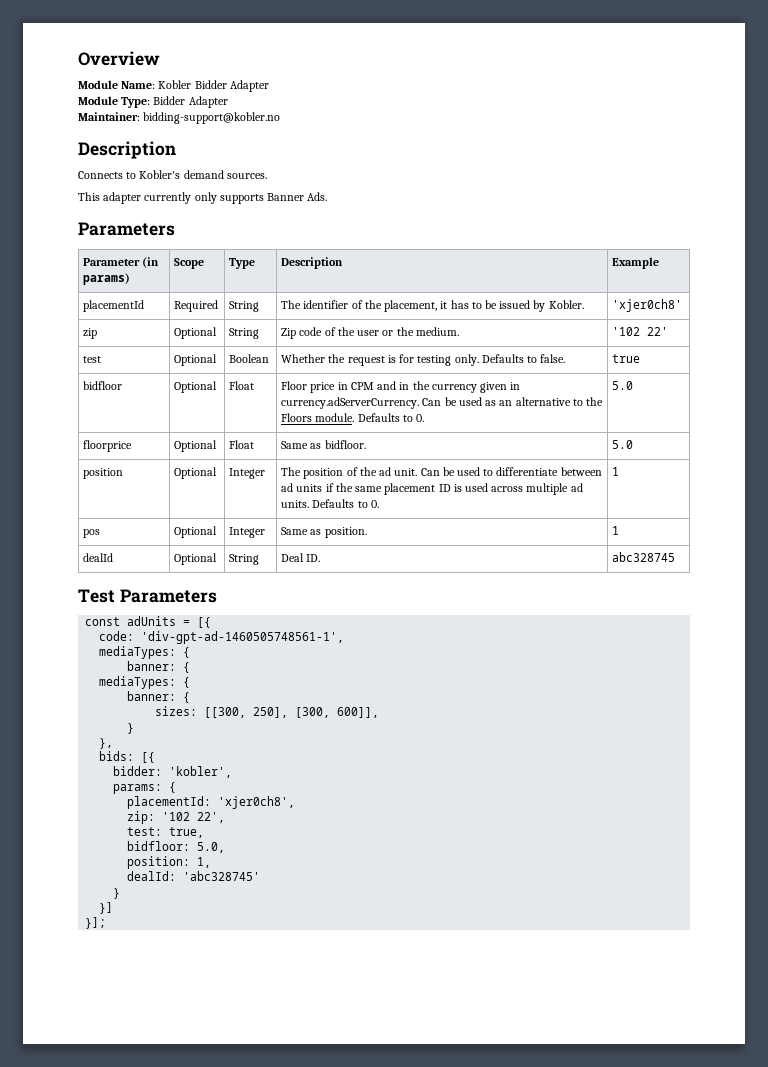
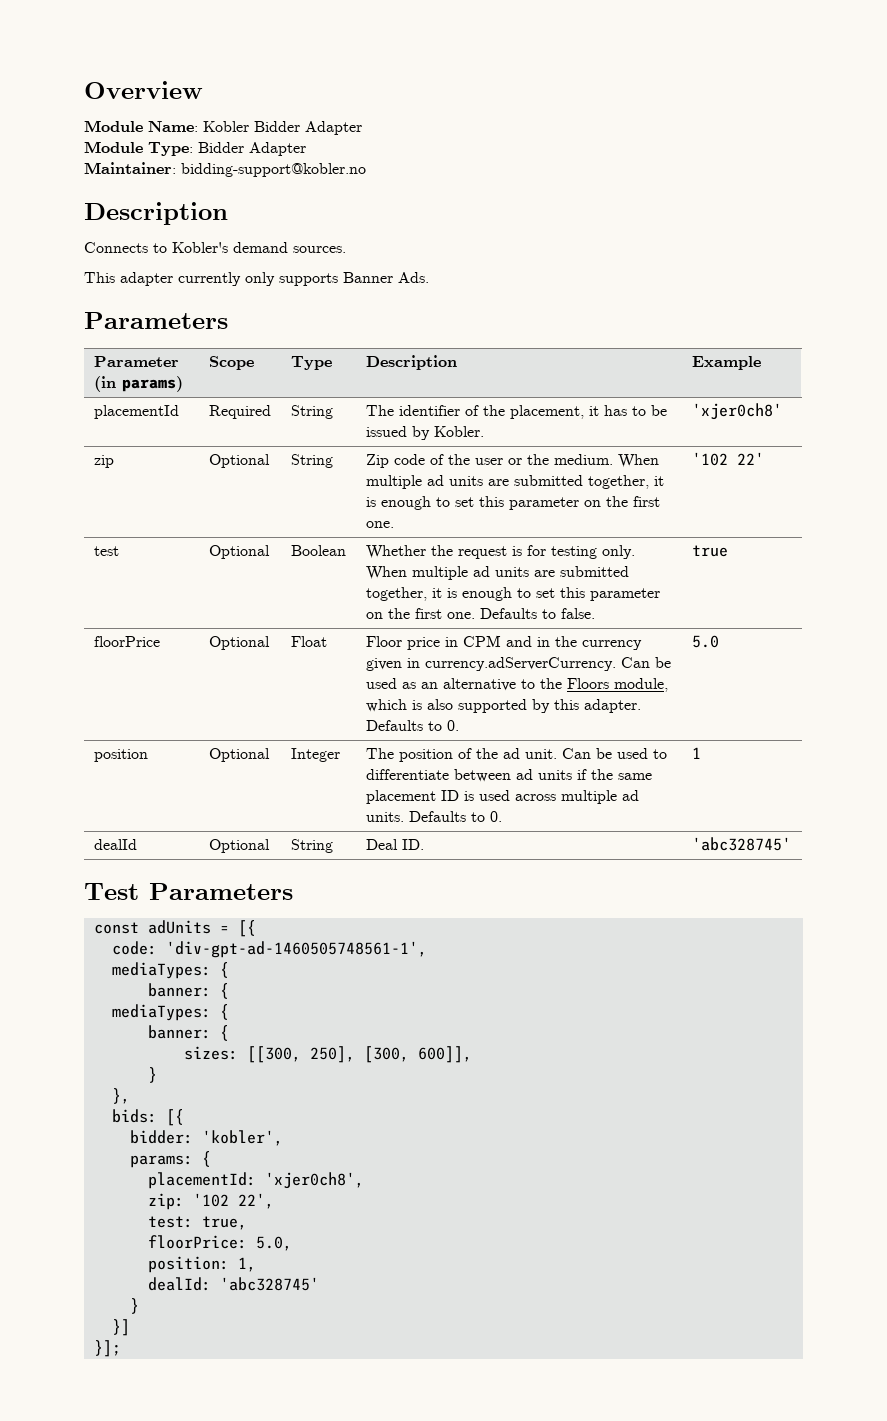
- zip | Optional | String | Zip code of the user or the medium. | '102 22'
+ zip | Optional | String | Zip code of the user or the medium. When multiple ad units are submitted together, it is enough to set this parameter on the first one. | '102 22'
- test | Optional | Boolean | Whether the request is for testing only. Defaults to false. | true
+ test | Optional | Boolean | Whether the request is for testing only. When multiple ad units are submitted together, it is enough to set this parameter on the first one. Defaults to false. | true
- bidfloor | Optional | Float | Floor price in CPM and in the currency given in currency.adServerCurrency. Can be used as an alternative to the Floors module. Defaults to 0. | 5.0
- floorprice | Optional | Float | Same as bidfloor. | 5.0
+ floorPrice | Optional | Float | Floor price in CPM and in the currency given in currency.adServerCurrency. Can be used as an alternative to the Floors module, which is also supported by this adapter. Defaults to 0. | 5.0
- pos | Optional | Integer | Same as position. | 1
- dealId | Optional | String | Deal ID. | abc328745
+ dealId | Optional | String | Deal ID. | 'abc328745'
- bidfloor: 5.0,
+ floorPrice: 5.0,

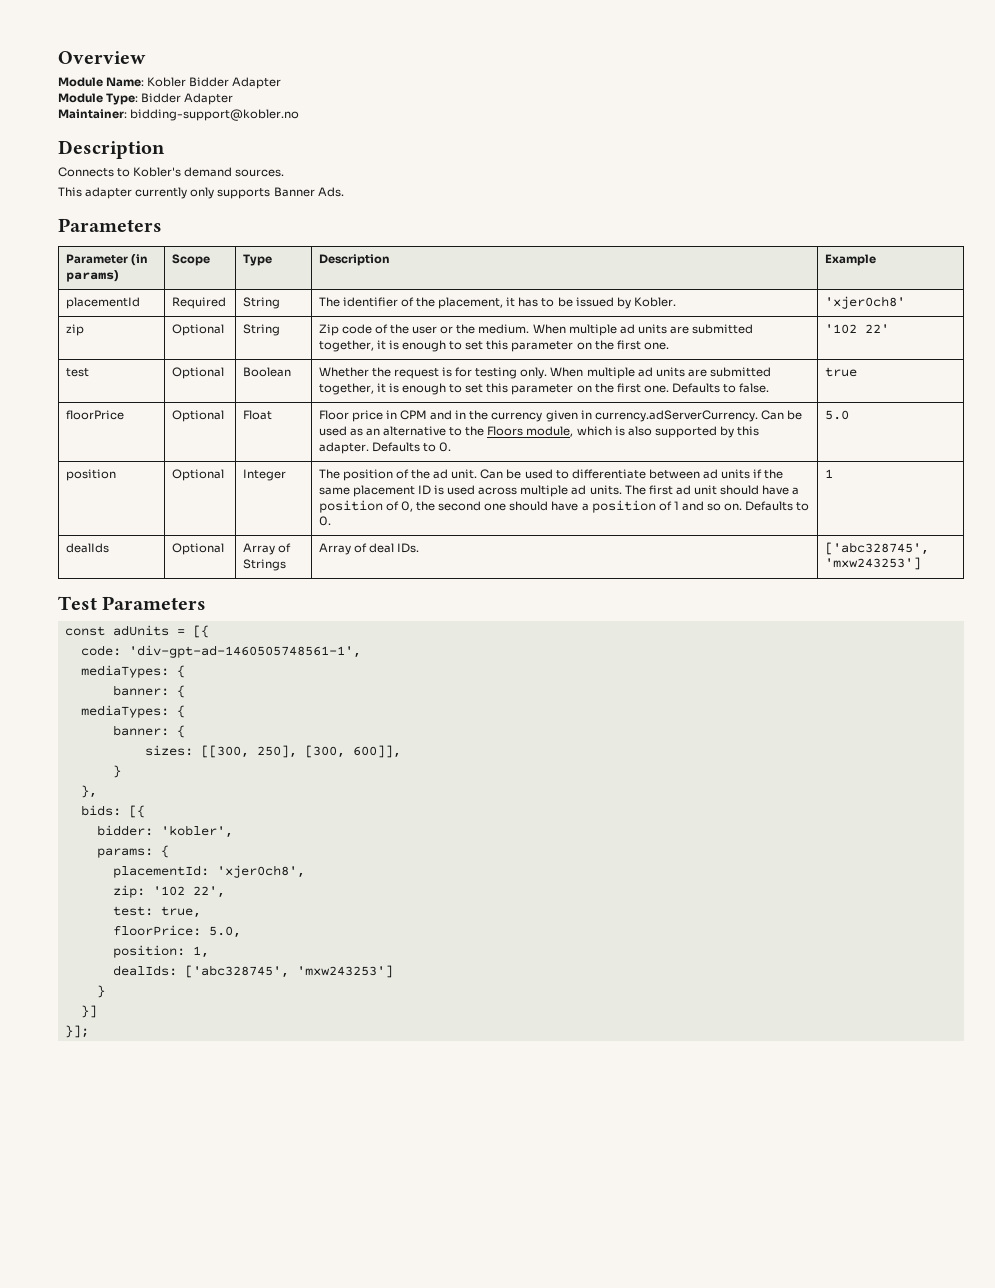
+ The first ad unit should have a position of 0, the second one should have a position of 1 and so on.
- dealId | Optional | String | Deal ID. | 'abc328745'
+ dealIds | Optional | Array of Strings | Array of deal IDs. | ['abc328745', 'mxw243253']
- dealId: 'abc328745'
+ dealIds: ['abc328745', 'mxw243253']

